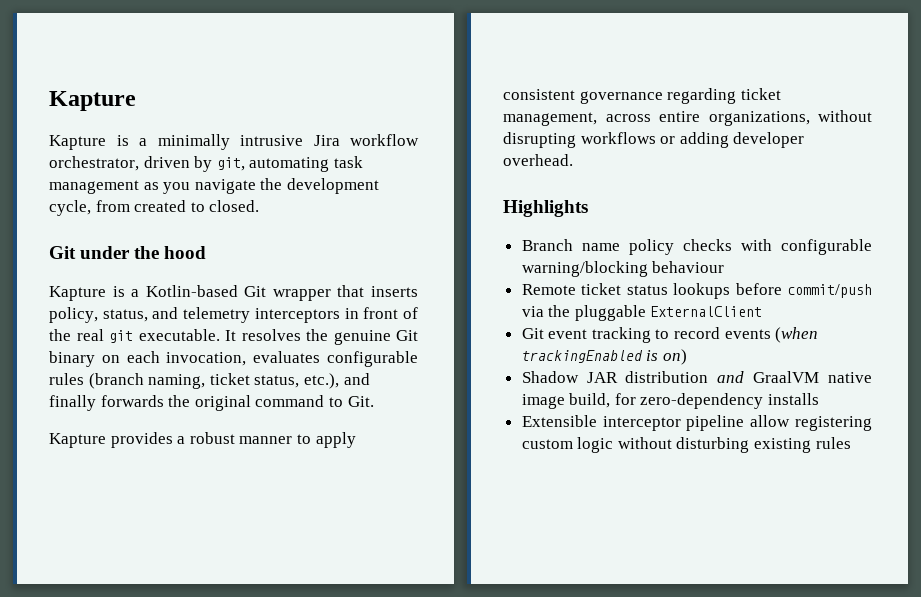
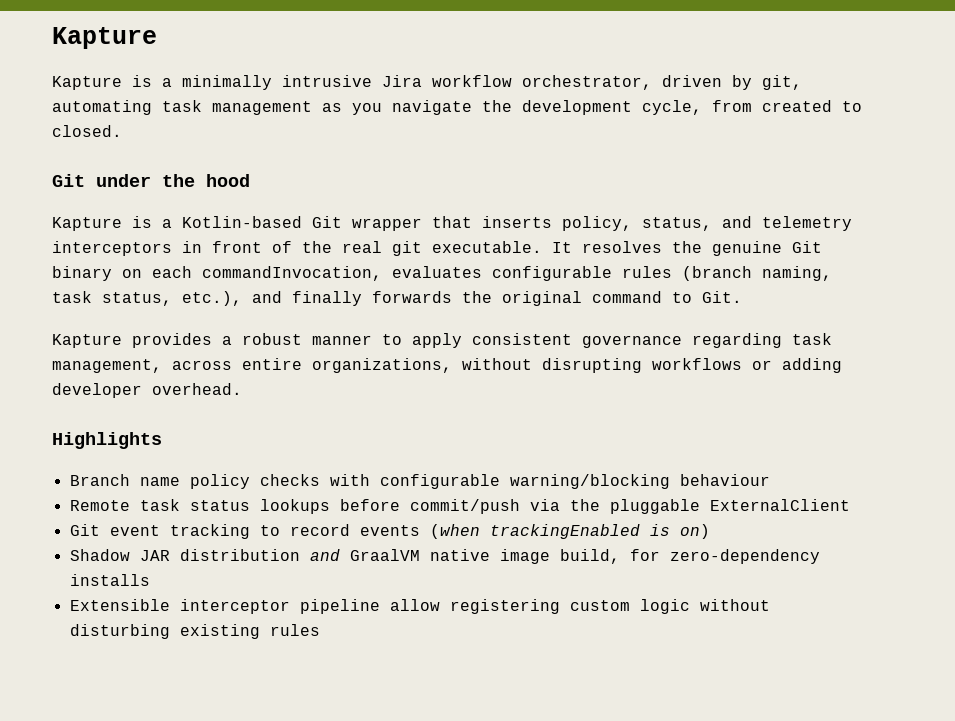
- It resolves the genuine Git binary on each invocation, evaluates configurable rules (branch naming, ticket status, etc.), and finally forwards the original command to Git.
+ It resolves the genuine Git binary on each commandInvocation, evaluates configurable rules (branch naming, task status, etc.), and finally forwards the original command to Git.
- Kapture provides a robust manner to apply consistent governance regarding ticket management, across entire organizations, without disrupting workflows or adding developer overhead.
+ Kapture provides a robust manner to apply consistent governance regarding task management, across entire organizations, without disrupting workflows or adding developer overhead.
- Remote ticket status lookups before commit/push via the pluggable ExternalClient
+ Remote task status lookups before commit/push via the pluggable ExternalClient

